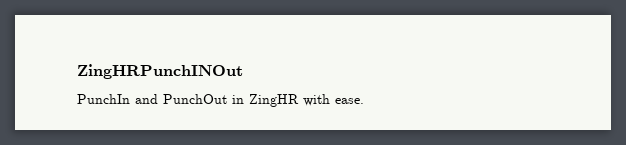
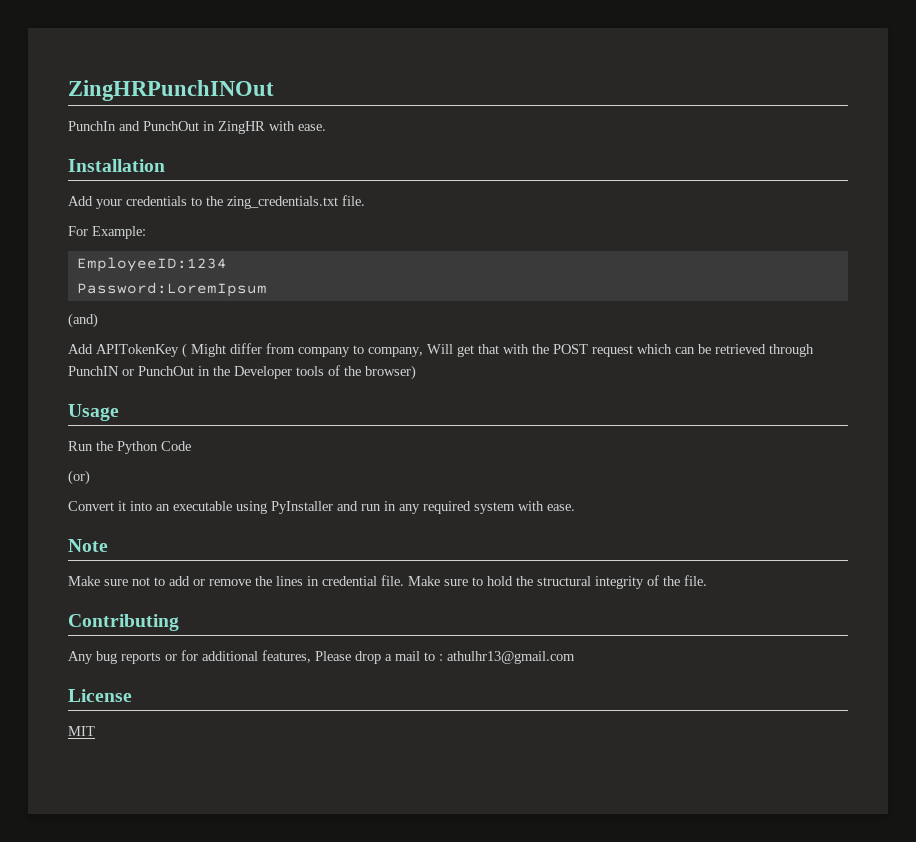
+ Installation
+ Add your credentials to the zing_credentials.txt file.
+ For Example:
+ EmployeeID:1234
+ Password:LoremIpsum
+ (and)
+ Add APITokenKey ( Might differ from company to company, Will get that with the POST request which can be retrieved through PunchIN or PunchOut in the Developer tools of the browser)
+ Usage
+ Run the Python Code
+ (or)
+ Convert it into an executable using PyInstaller and run in any required system with ease.
+ Note
+ Make sure not to add or remove the lines in credential file. Make sure to hold the structural integrity of the file.
+ Contributing
+ Any bug reports or for additional features, Please drop a mail to : athulhr13@gmail.com
+ License
+ MIT

